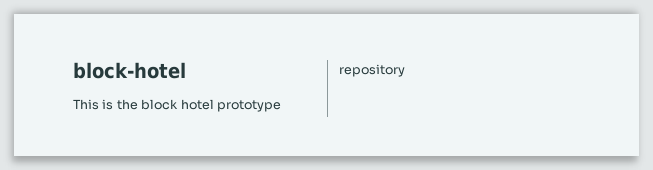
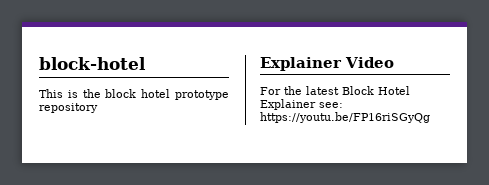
+ Explainer Video
+ For the latest Block Hotel Explainer see: https://youtu.be/FP16riSGyQg

